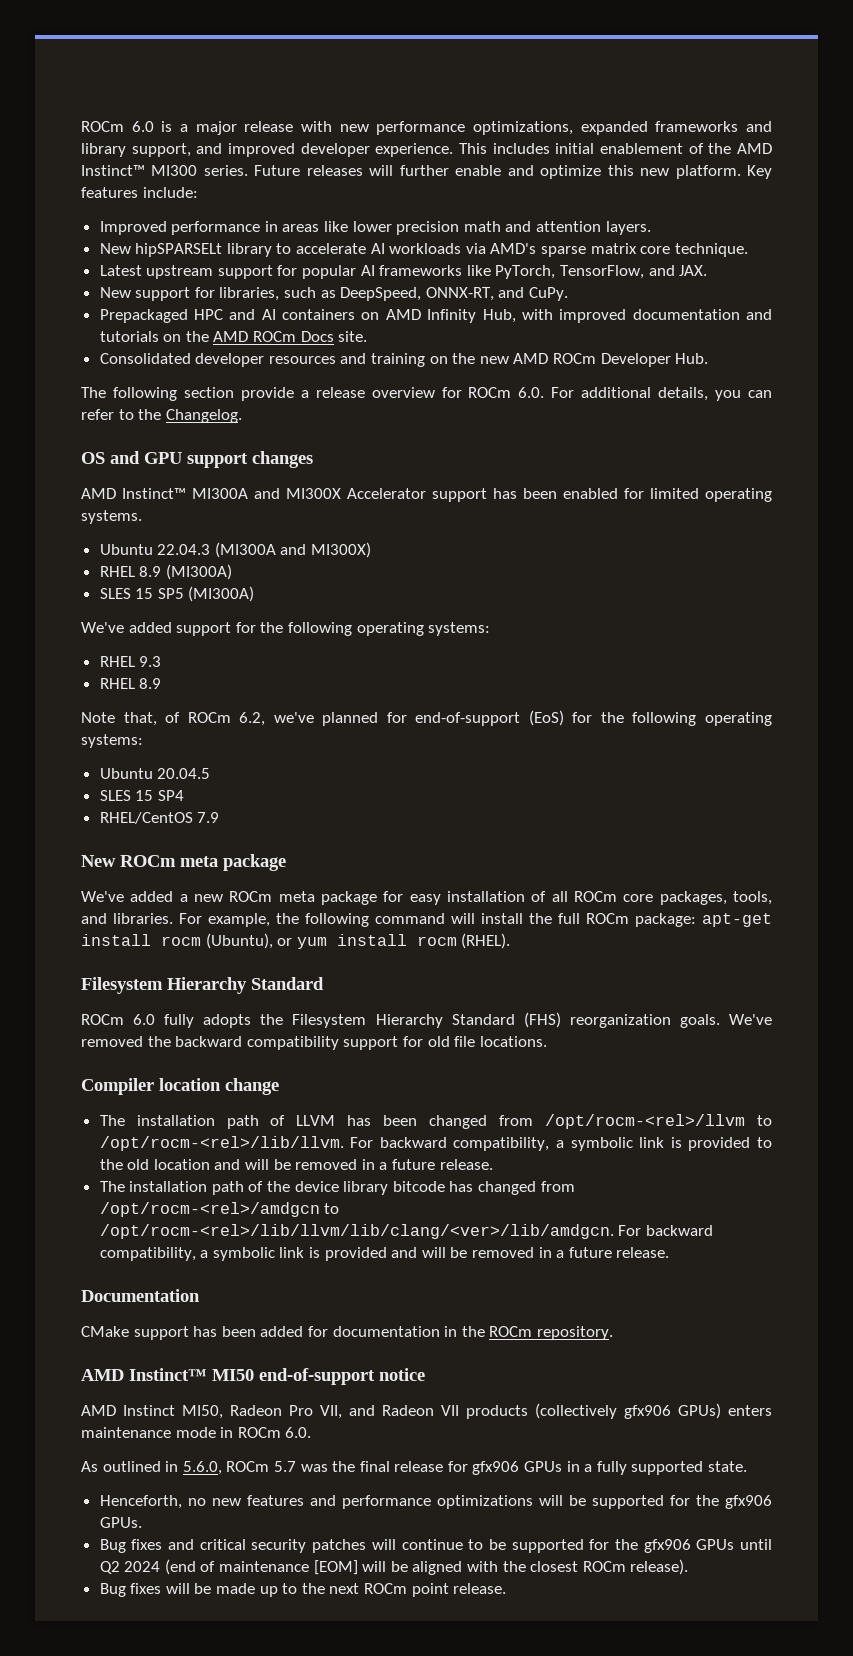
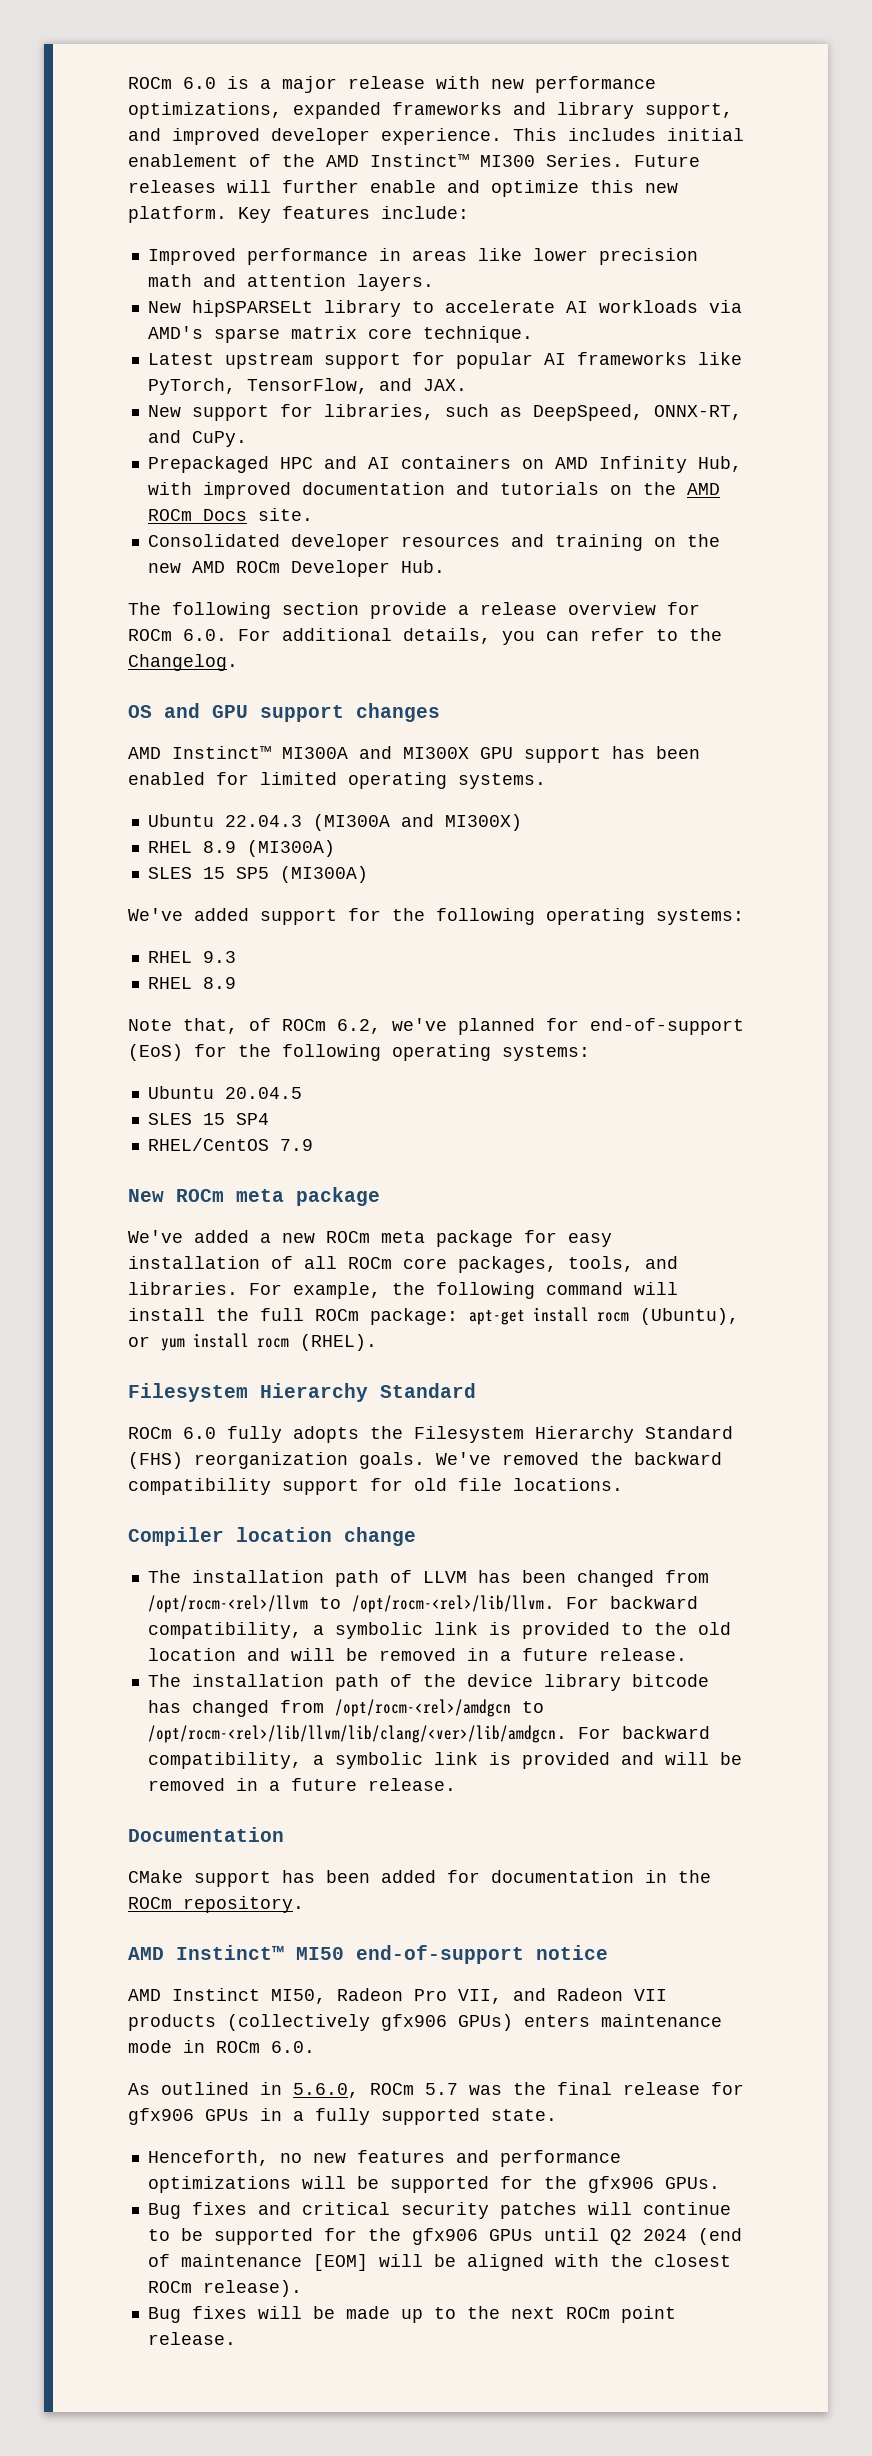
- This includes initial enablement of the AMD Instinct™ MI300 series.
+ This includes initial enablement of the AMD Instinct™ MI300 Series.
- AMD Instinct™ MI300A and MI300X Accelerator support has been enabled for limited operating systems.
+ AMD Instinct™ MI300A and MI300X GPU support has been enabled for limited operating systems.

